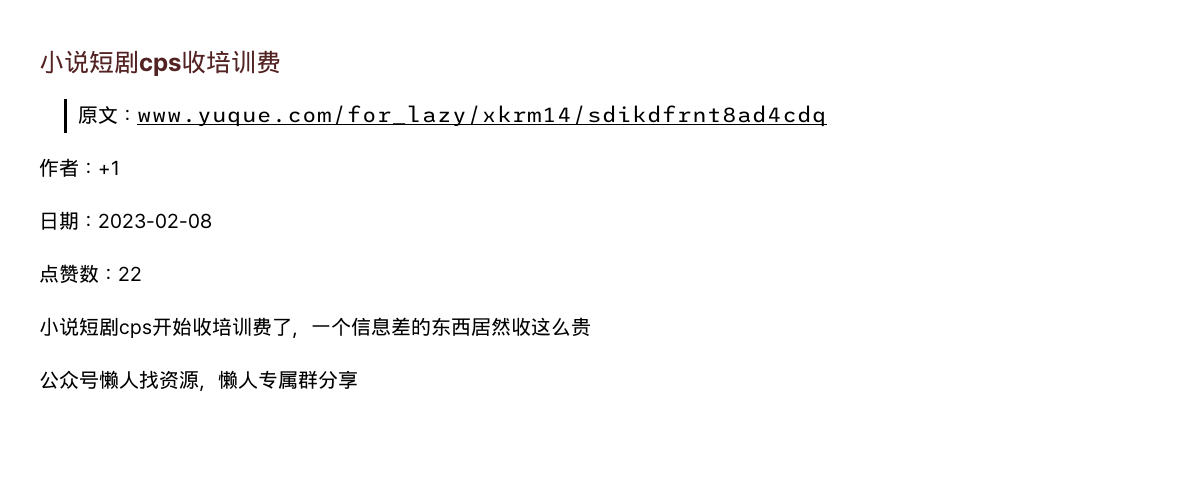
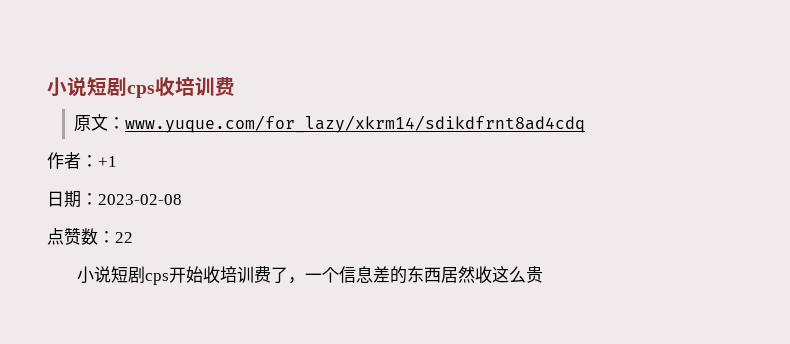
- 公众号懒人找资源，懒人专属群分享

